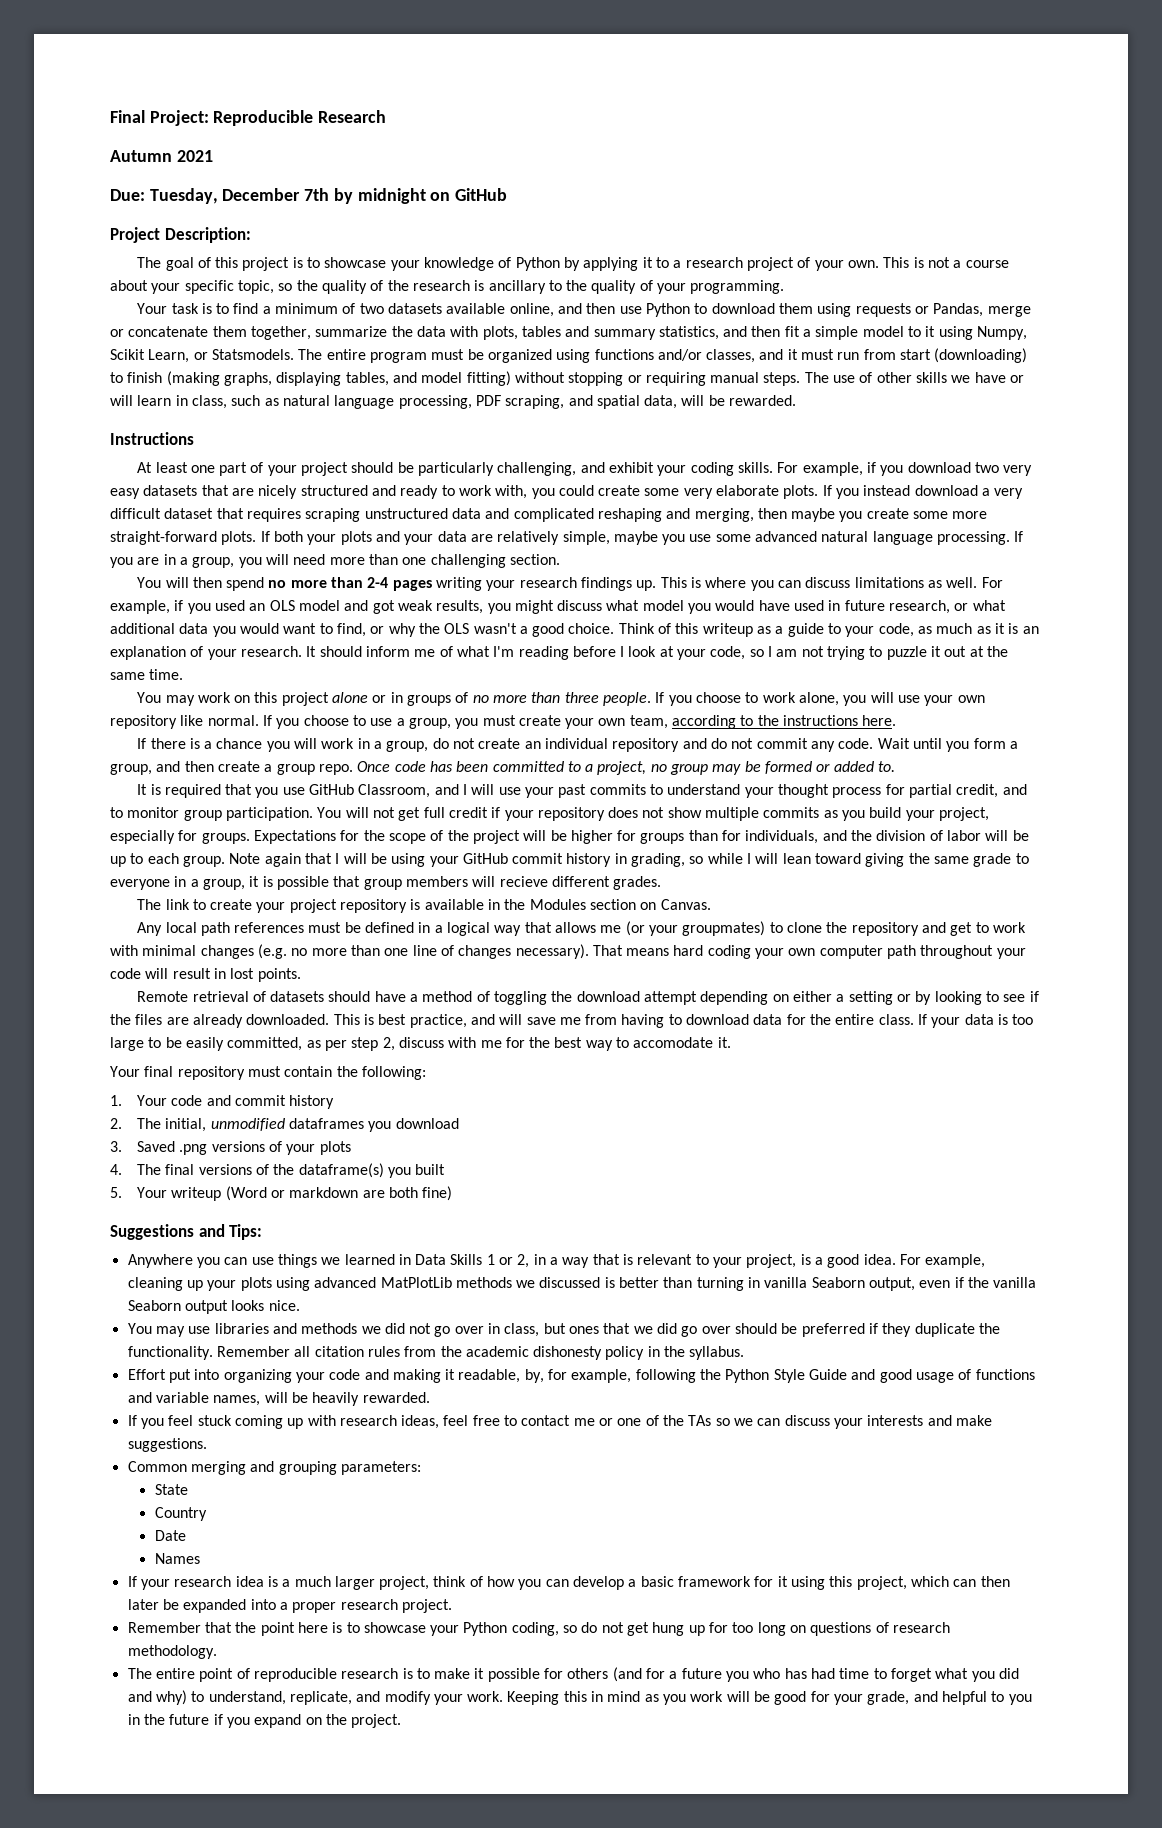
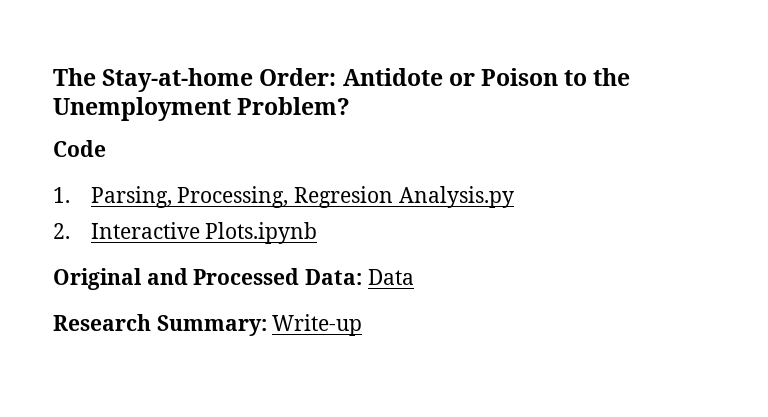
- Final Project: Reproducible Research
- Autumn 2021
- Due: Tuesday, December 7th by midnight on GitHub
- Project Description:
- The goal of this project is to showcase your knowledge of Python by applying it to a research project of your own. This is not a course about your specific topic, so the quality of the research is ancillary to the quality of your programming.
- Your task is to find a minimum of two datasets available online, and then use Python to download them using requests or Pandas, merge or concatenate them together, summarize the data with plots, tables and summary statistics, and then fit a simple model to it using Numpy, Scikit Learn, or Statsmodels. The entire program must be organized using functions and/or classes, and it must run from start (downloading) to finish (making graphs, displaying tables, and model fitting) without stopping or requiring manual steps. The use of other skills we have or will learn in class, such as natural language processing, PDF scraping, and spatial data, will be rewarded.
- Instructions
- At least one part of your project should be particularly challenging, and exhibit your coding skills. For example, if you download two very easy datasets that are nicely structured and ready to work with, you could create some very elaborate plots. If you instead download a very difficult dataset that requires scraping unstructured data and complicated reshaping and merging, then maybe you create some more straight-forward plots. If both your plots and your data are relatively simple, maybe you use some advanced natural language processing. If you are in a group, you will need more than one challenging section.
- You will then spend no more than 2-4 pages writing your research findings up. This is where you can discuss limitations as well. For example, if you used an OLS model and got weak results, you might discuss what model you would have used in future research, or what additional data you would want to find, or why the OLS wasn't a good choice. Think of this writeup as a guide to your code, as much as it is an explanation of your research. It should inform me of what I'm reading before I look at your code, so I am not trying to puzzle it out at the same time.
- You may work on this project alone or in groups of no more than three people. If you choose to work alone, you will use your own repository like normal. If you choose to use a group, you must create your own team, according to the instructions here.
- If there is a chance you will work in a group, do not create an individual repository and do not commit any code. Wait until you form a group, and then create a group repo. Once code has been committed to a project, no group may be formed or added to.
- It is required that you use GitHub Classroom, and I will use your past commits to understand your thought process for partial credit, and to monitor group participation. You will not get full credit if your repository does not show multiple commits as you build your project, especially for groups. Expectations for the scope of the project will be higher for groups than for individuals, and the division of labor will be up to each group. Note again that I will be using your GitHub commit history in grading, so while I will lean toward giving the same grade to everyone in a group, it is possible that group members will recieve different grades.
- The link to create your project repository is available in the Modules section on Canvas.
- Any local path references must be defined in a logical way that allows me (or your groupmates) to clone the repository and get to work with minimal changes (e.g. no more than one line of changes necessary). That means hard coding your own computer path throughout your code will result in lost points.
- Remote retrieval of datasets should have a method of toggling the download attempt depending on either a setting or by looking to see if the files are already downloaded. This is best practice, and will save me from having to download data for the entire class. If your data is too large to be easily committed, as per step 2, discuss with me for the best way to accomodate it.
- Your final repository must contain the following:
- 1. Your code and commit history
- 2. The initial, unmodified dataframes you download
- 3. Saved .png versions of your plots
- 4. The final versions of the dataframe(s) you built
- 5. Your writeup (Word or markdown are both fine)
- Suggestions and Tips:
- Anywhere you can use things we learned in Data Skills 1 or 2, in a way that is relevant to your project, is a good idea. For example, cleaning up your plots using advanced MatPlotLib methods we discussed is better than turning in vanilla Seaborn output, even if the vanilla Seaborn output looks nice.
- You may use libraries and methods we did not go over in class, but ones that we did go over should be preferred if they duplicate the functionality. Remember all citation rules from the academic dishonesty policy in the syllabus.
- Effort put into organizing your code and making it readable, by, for example, following the Python Style Guide and good usage of functions and variable names, will be heavily rewarded.
- If you feel stuck coming up with research ideas, feel free to contact me or one of the TAs so we can discuss your interests and make suggestions.
- Common merging and grouping parameters:
- State
- Country
- Date
- Names
- If your research idea is a much larger project, think of how you can develop a basic framework for it using this project, which can then later be expanded into a proper research project.
- Remember that the point here is to showcase your Python coding, so do not get hung up for too long on questions of research methodology.
- The entire point of reproducible research is to make it possible for others (and for a future you who has had time to forget what you did and why) to understand, replicate, and modify your work. Keeping this in mind as you work will be good for your grade, and helpful to you in the future if you expand on the project.
+ The Stay-at-home Order: Antidote or Poison to the Unemployment Problem?
+ Code
+ 1. Parsing, Processing, Regresion Analysis.py
+ 2. Interactive Plots.ipynb
+ Original and Processed Data: Data
+ Research Summary: Write-up

